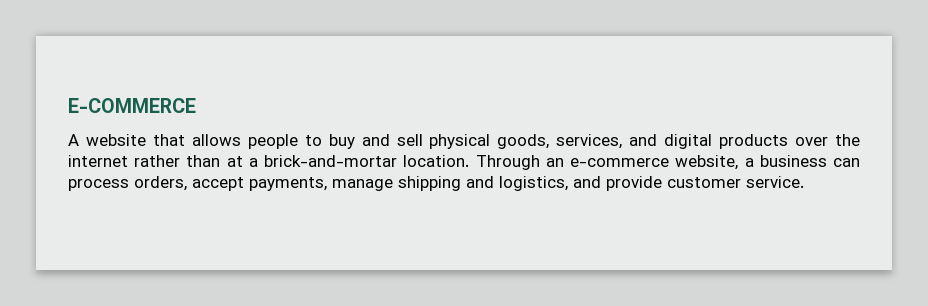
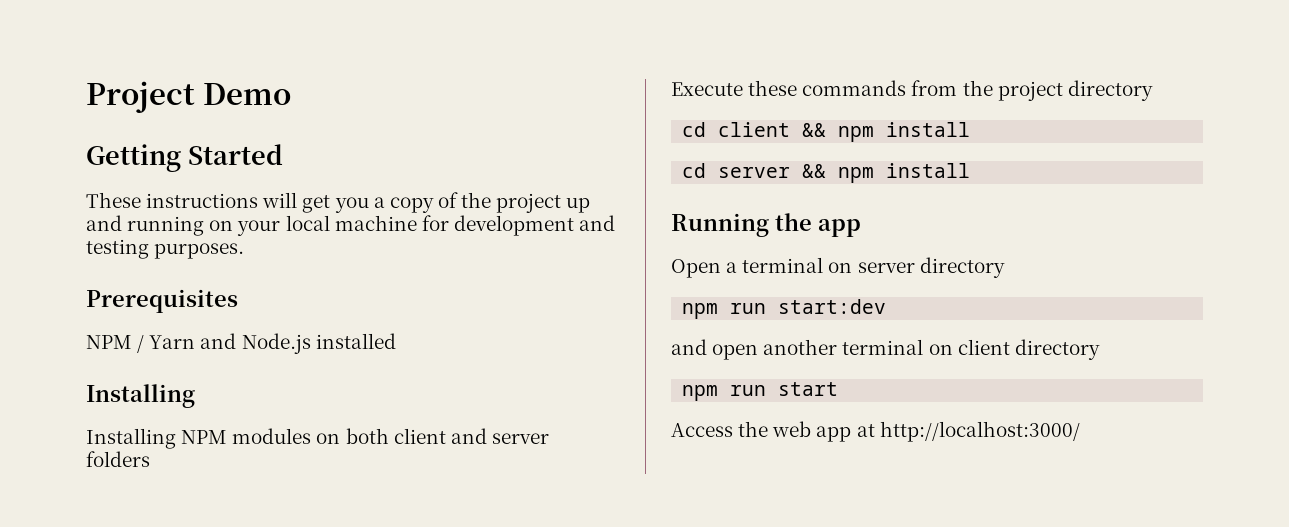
- E-COMMERCE
- A website that allows people to buy and sell physical goods, services, and digital products over the internet rather than at a brick-and-mortar location. Through an e-commerce website, a business can process orders, accept payments, manage shipping and logistics, and provide customer service.
+ Project Demo
+ Getting Started
+ These instructions will get you a copy of the project up and running on your local machine for development and testing purposes.
+ Prerequisites
+ NPM / Yarn and Node.js installed
+ Installing
+ Installing NPM modules on both client and server folders
+ Execute these commands from the project directory
+ cd client && npm install
+ cd server && npm install
+ Running the app
+ Open a terminal on server directory
+ npm run start:dev
+ and open another terminal on client directory
+ npm run start
+ Access the web app at http://localhost:3000/

